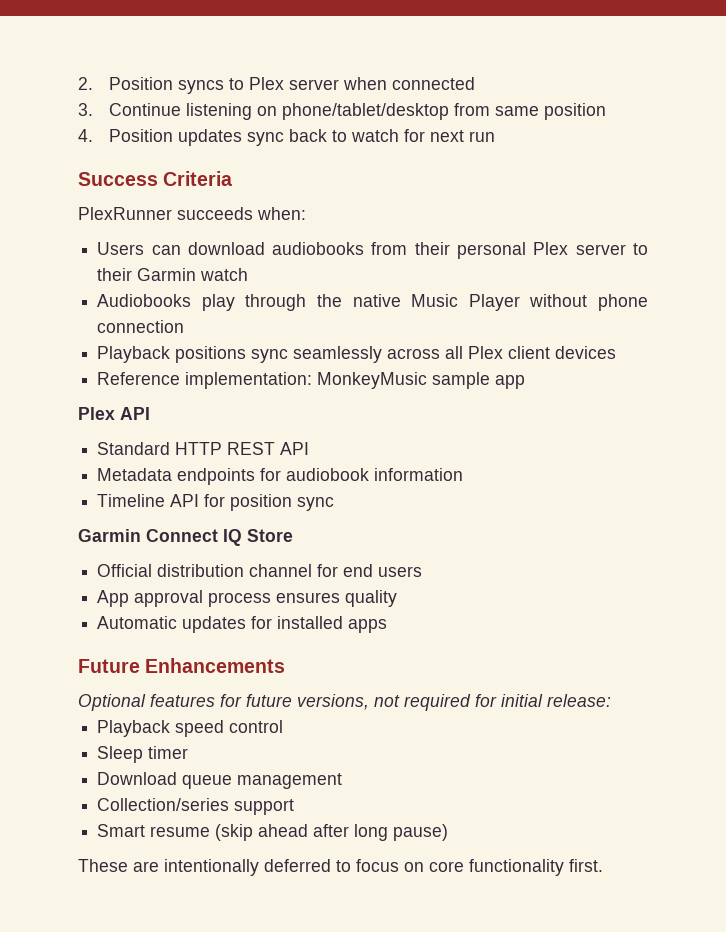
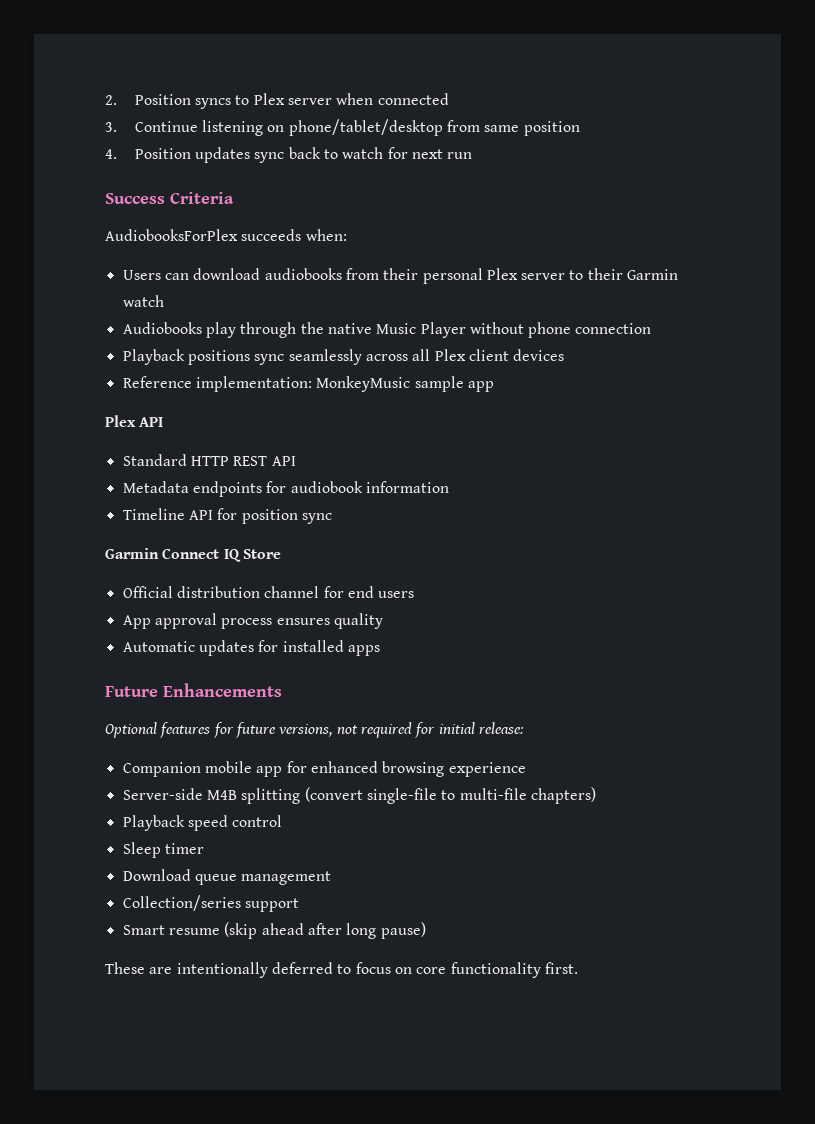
- PlexRunner succeeds when:
+ AudiobooksForPlex succeeds when:
+ Companion mobile app for enhanced browsing experience
+ Server-side M4B splitting (convert single-file to multi-file chapters)

